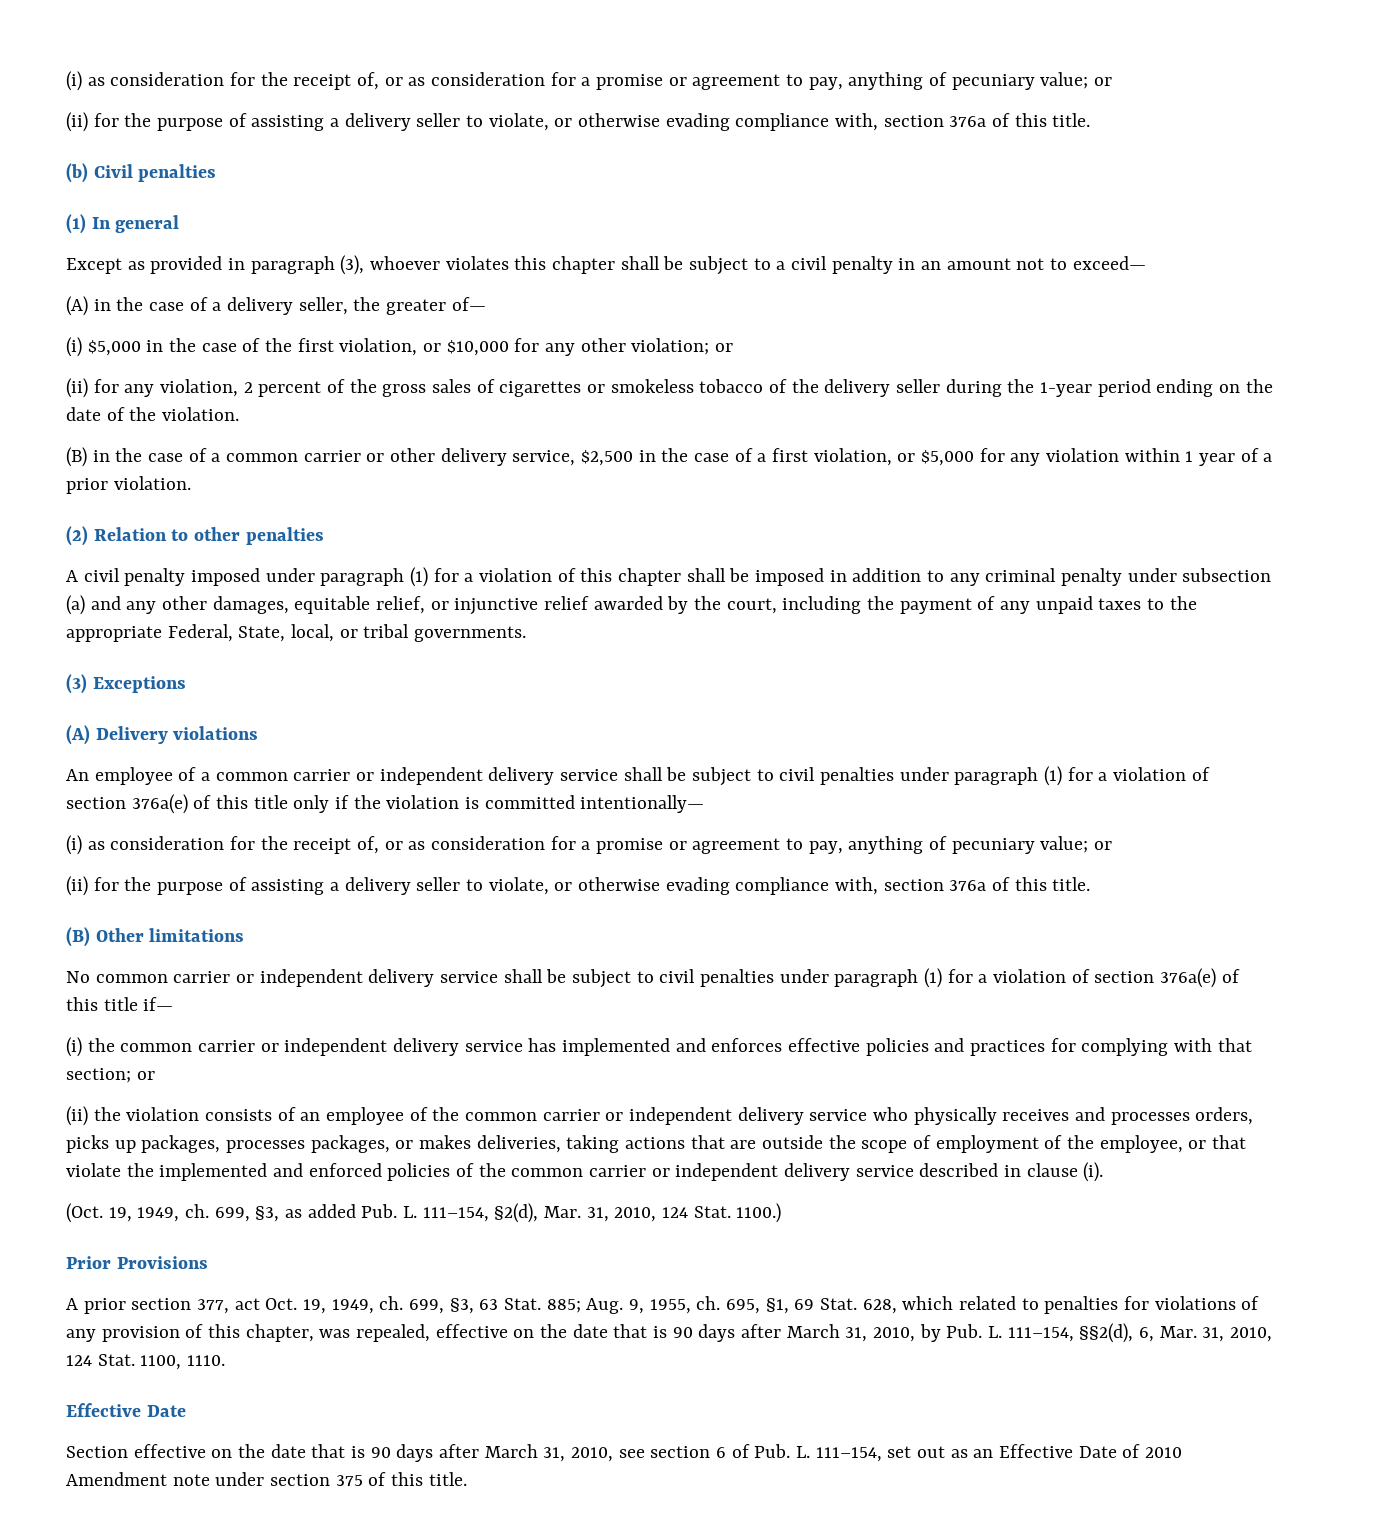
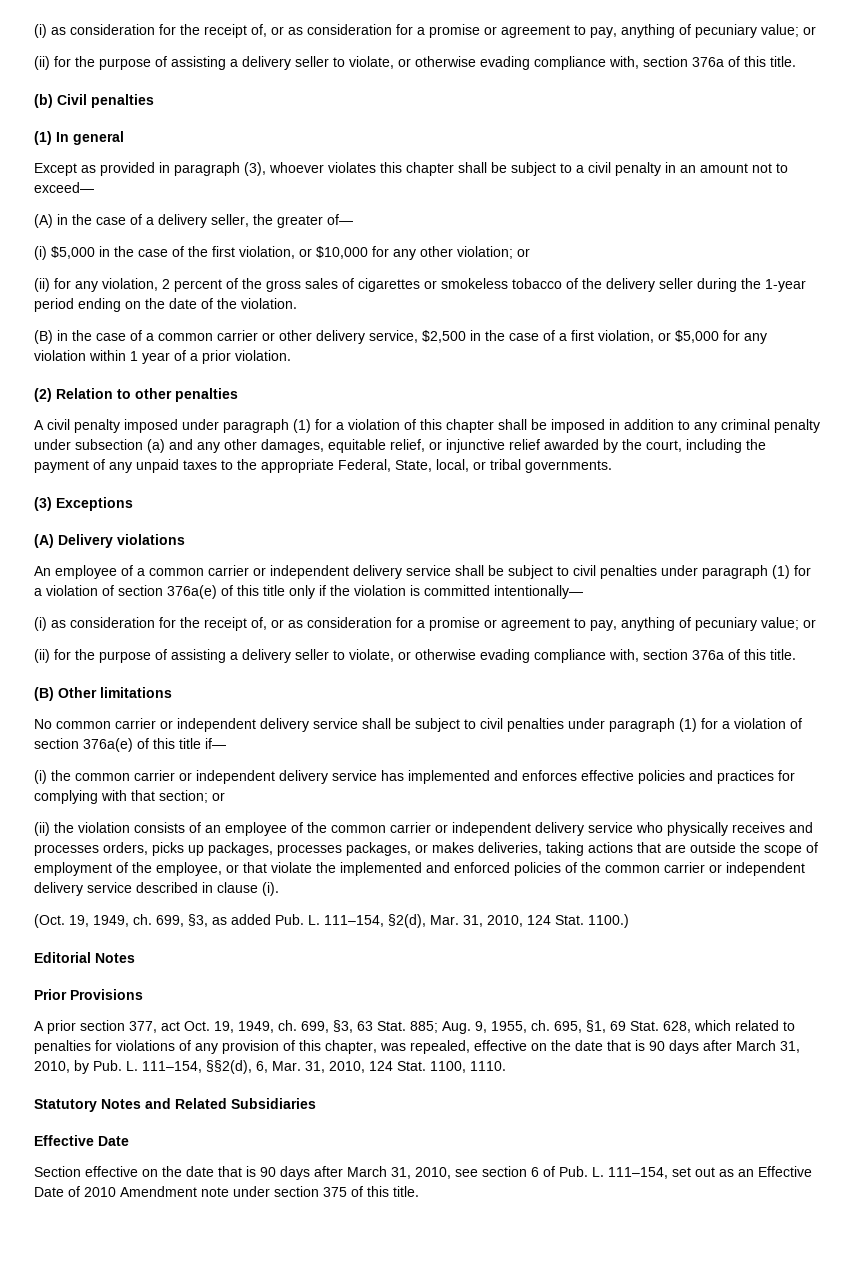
+ Editorial Notes
+ Statutory Notes and Related Subsidiaries

